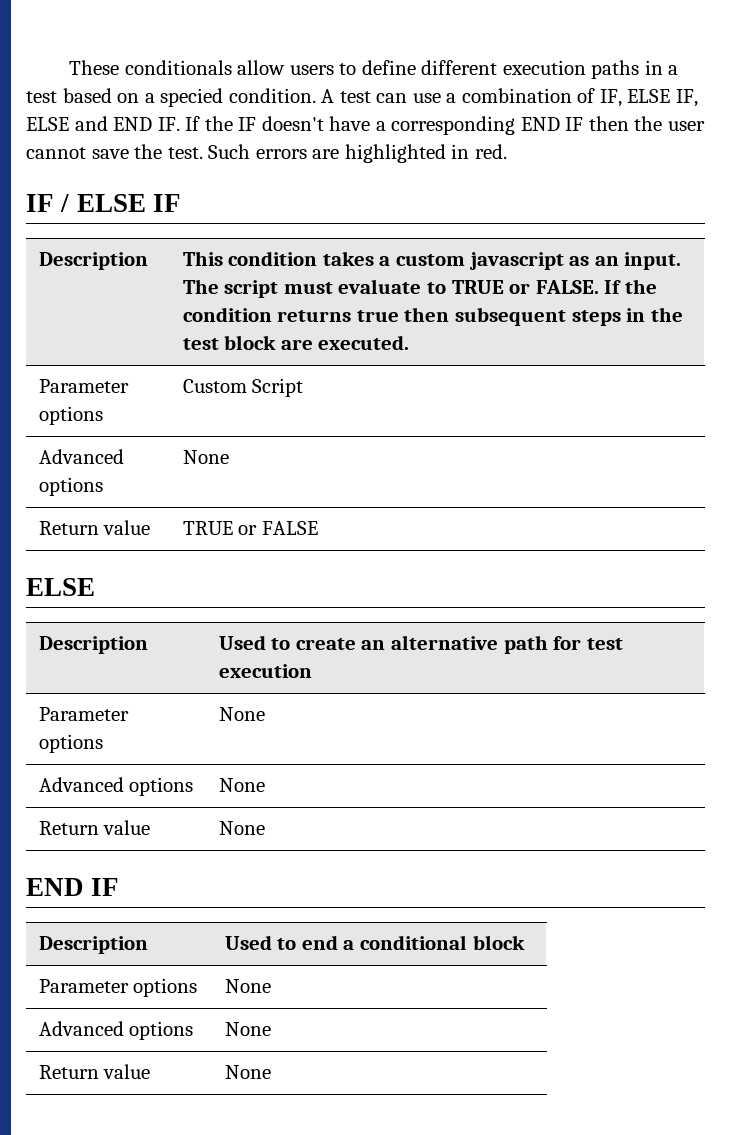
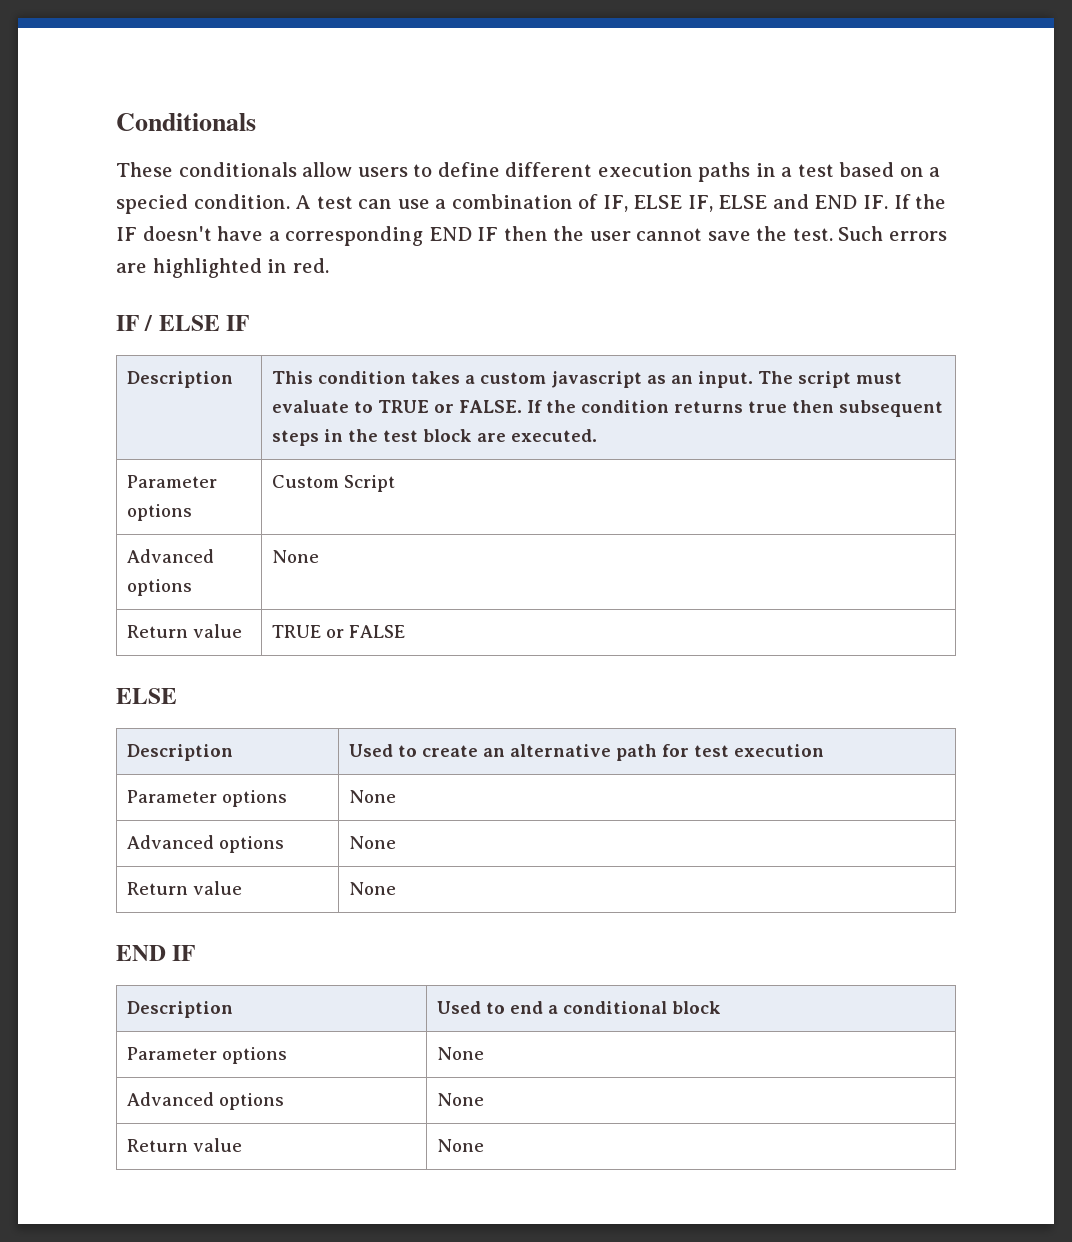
+ Conditionals

